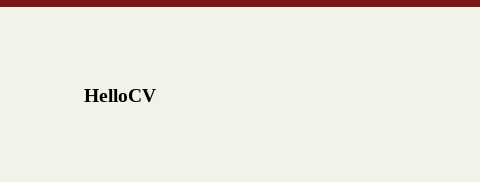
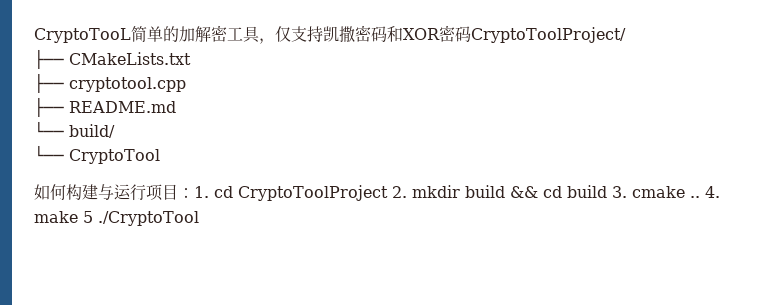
- HelloCV
+ CryptoTooL简单的加解密工具，仅支持凯撒密码和XOR密码CryptoToolProject/
+ ├── CMakeLists.txt
+ ├── cryptotool.cpp
+ ├── README.md
+ └── build/
+ └── CryptoTool
+ 如何构建与运行项目：1. cd CryptoToolProject 2. mkdir build && cd build 3. cmake .. 4. make 5 ./CryptoTool

